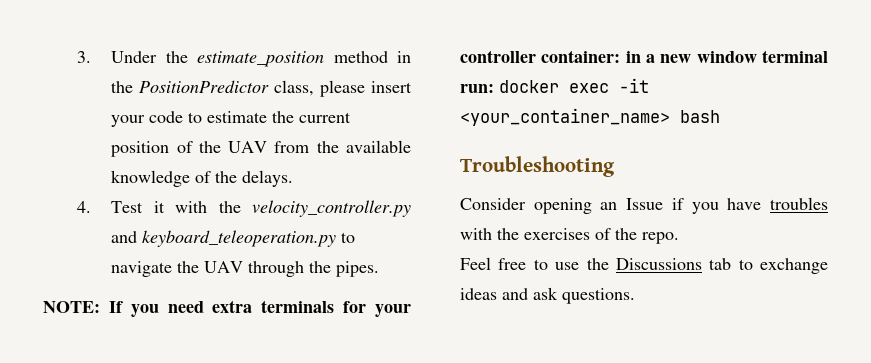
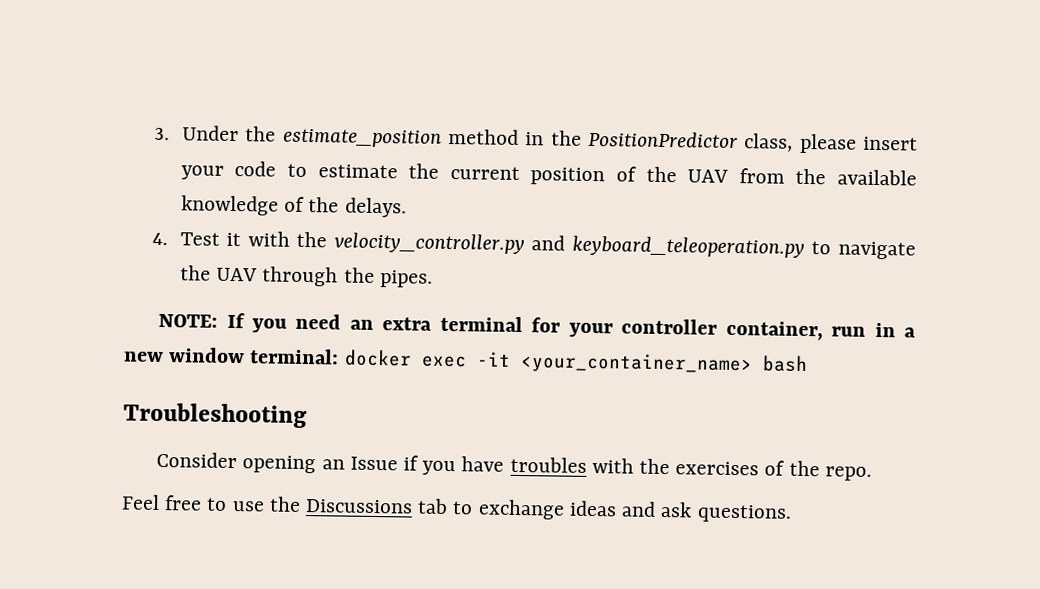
- NOTE: If you need extra terminals for your controller container: in a new window terminal run: docker exec -it <your_container_name> bash
+ NOTE: If you need an extra terminal for your controller container, run in a new window terminal: docker exec -it <your_container_name> bash

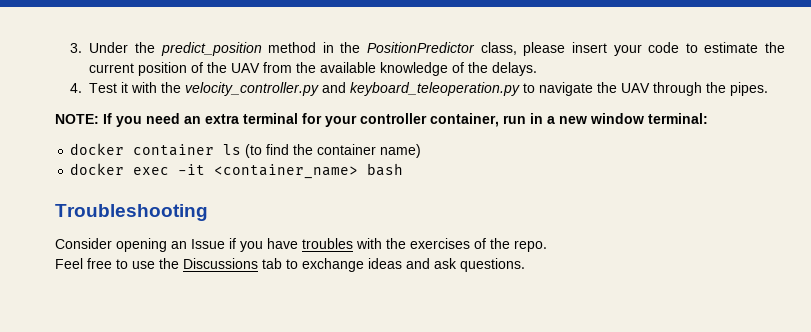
- 3. Under the estimate_position method in the PositionPredictor class, please insert your code to estimate the current position of the UAV from the available knowledge of the delays.
+ 3. Under the predict_position method in the PositionPredictor class, please insert your code to estimate the current position of the UAV from the available knowledge of the delays.
- NOTE: If you need an extra terminal for your controller container, run in a new window terminal: docker exec -it <your_container_name> bash
+ NOTE: If you need an extra terminal for your controller container, run in a new window terminal:
+ docker container ls (to find the container name)
+ docker exec -it <container_name> bash

